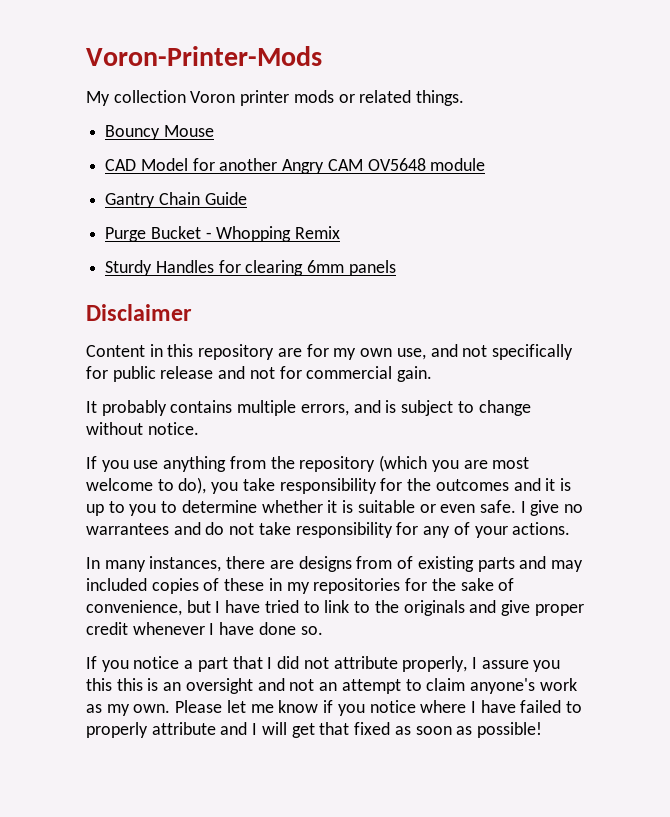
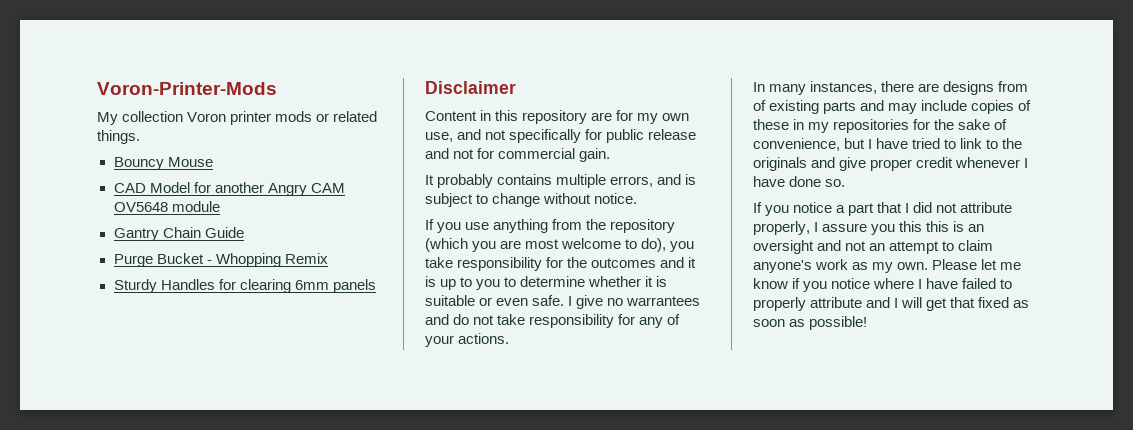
- In many instances, there are designs from of existing parts and may included copies of these in my repositories for the sake of convenience, but I have tried to link to the originals and give proper credit whenever I have done so.
+ In many instances, there are designs from of existing parts and may include copies of these in my repositories for the sake of convenience, but I have tried to link to the originals and give proper credit whenever I have done so.

